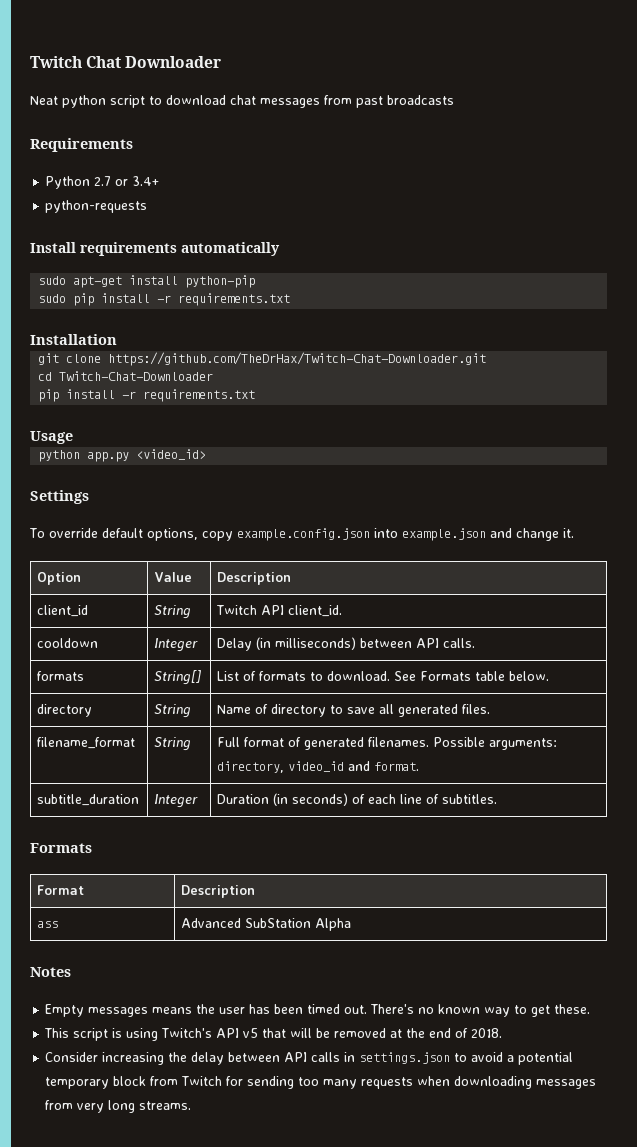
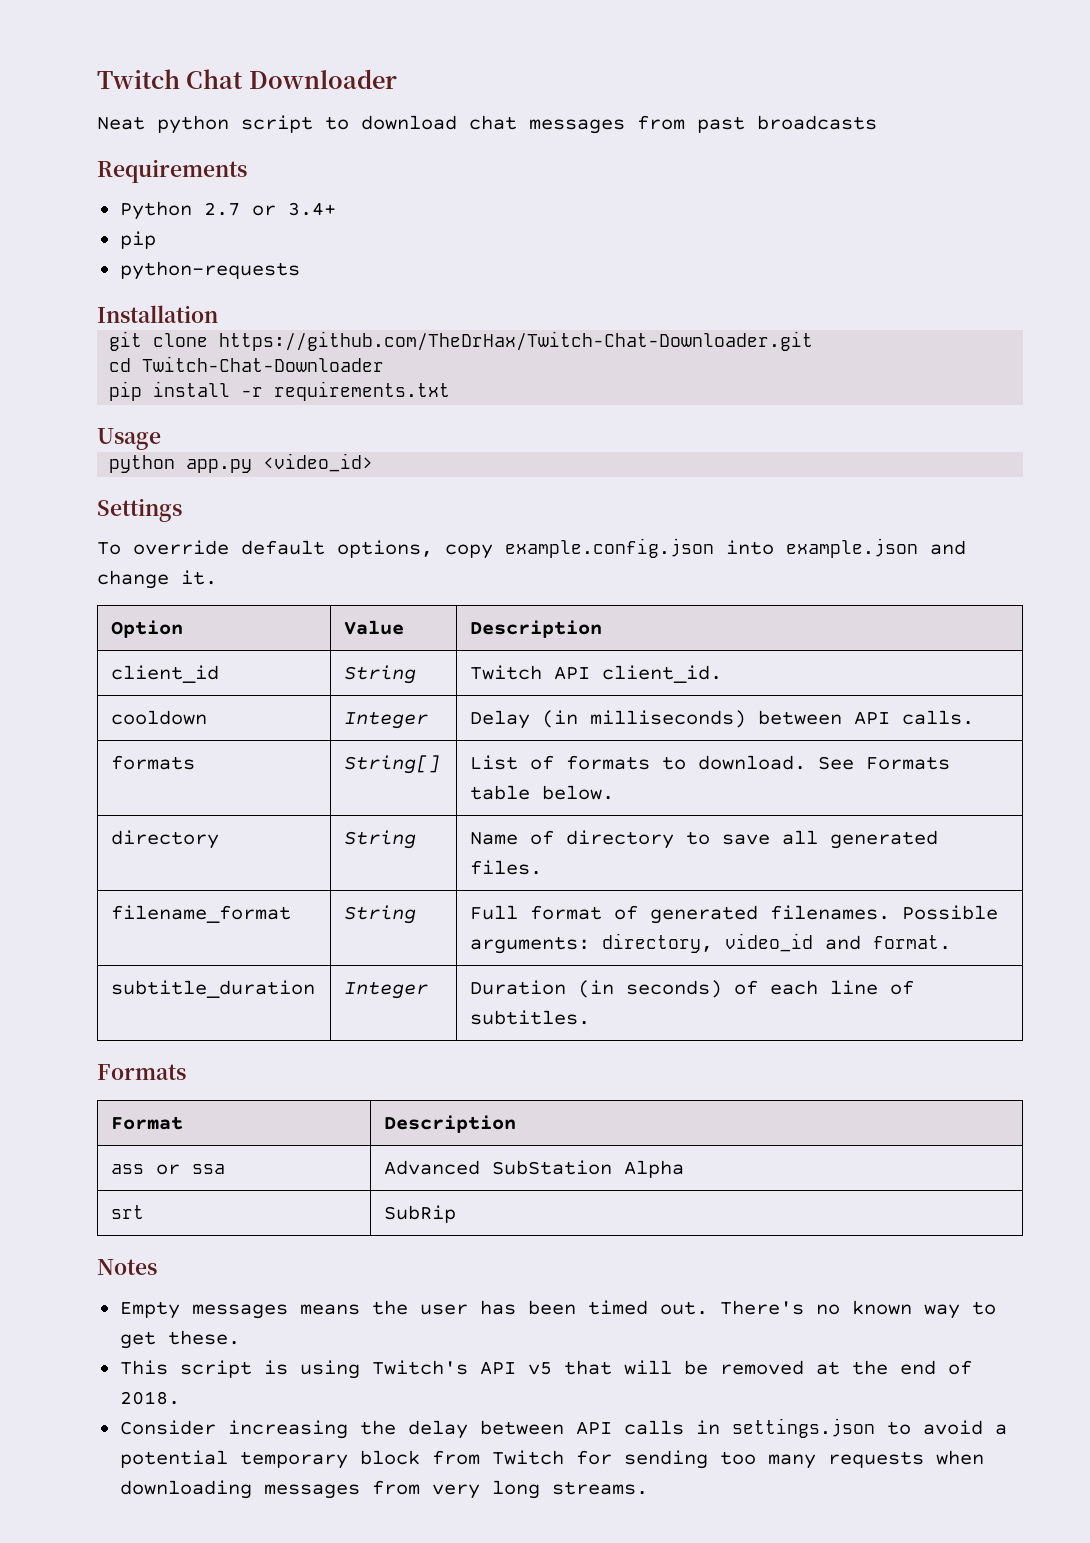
  Python 2.7 or 3.4+
+ pip
- Install requirements automatically
- sudo apt-get install python-pip
- sudo pip install -r requirements.txt
- ass | Advanced SubStation Alpha
+ ass or ssa | Advanced SubStation Alpha
+ srt | SubRip

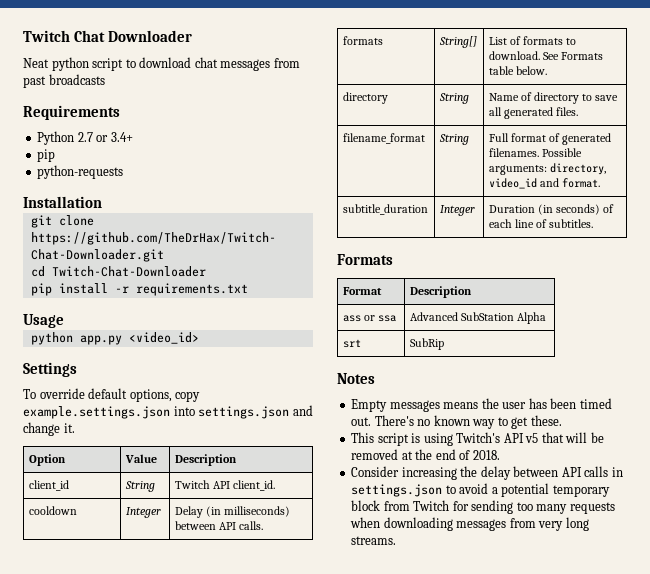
- To override default options, copy example.config.json into example.json and change it.
+ To override default options, copy example.settings.json into settings.json and change it.

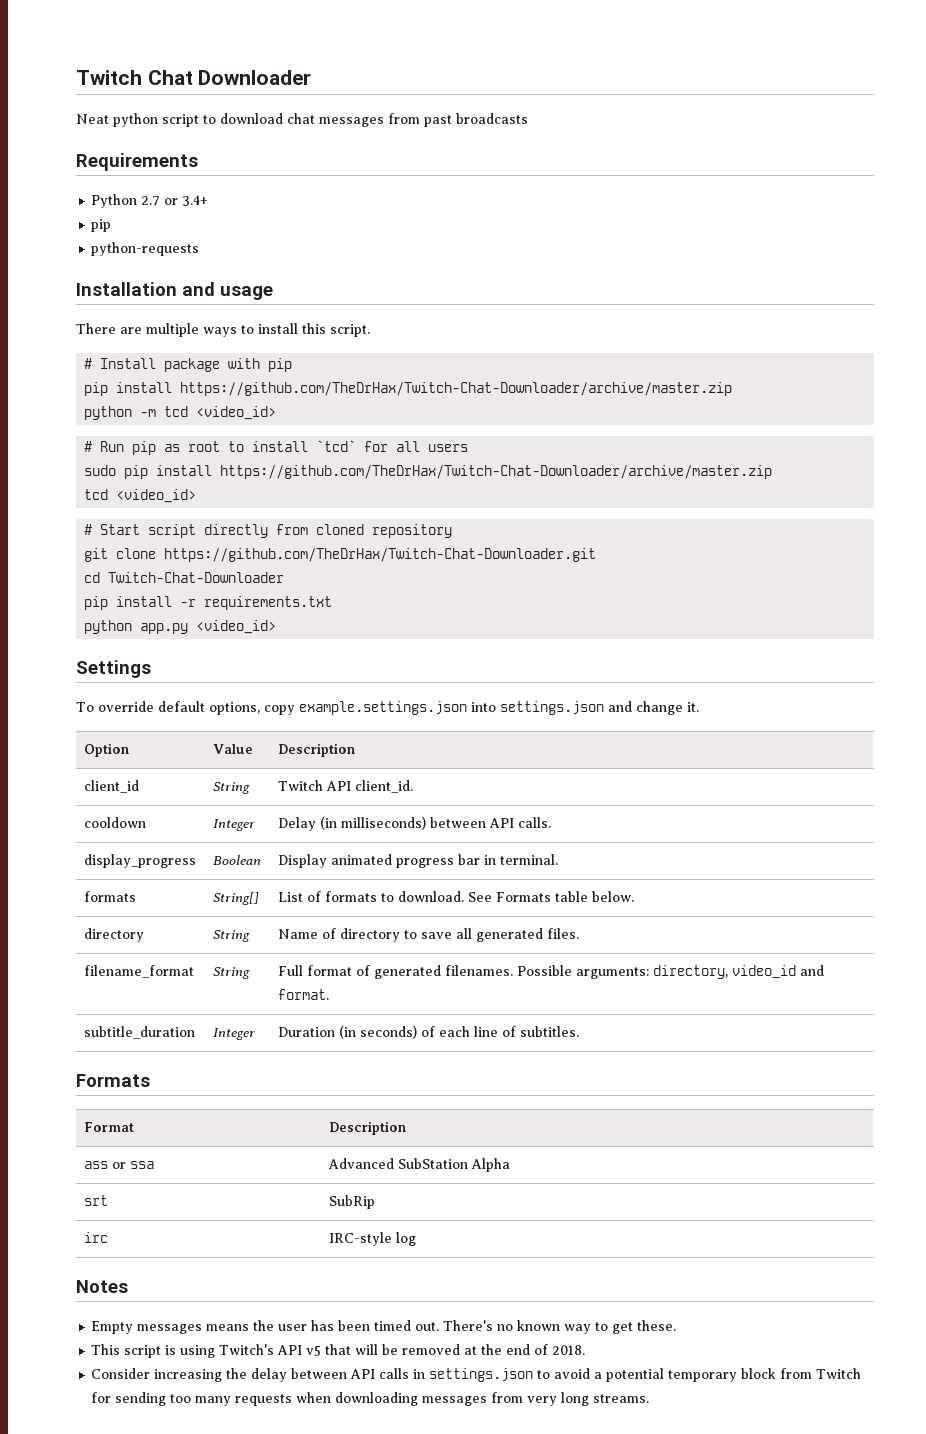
- Installation
+ Installation and usage
+ There are multiple ways to install this script.
+ # Install package with pip
+ pip install https://github.com/TheDrHax/Twitch-Chat-Downloader/archive/master.zip
+ python -m tcd <video_id>
+ # Run pip as root to install `tcd` for all users
+ sudo pip install https://github.com/TheDrHax/Twitch-Chat-Downloader/archive/master.zip
+ tcd <video_id>
+ # Start script directly from cloned repository
- Usage
+ display_progress | Boolean | Display animated progress bar in terminal.
+ irc | IRC-style log

